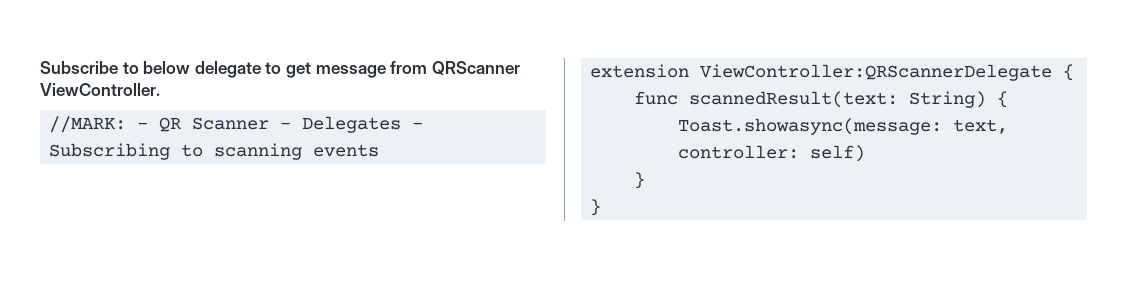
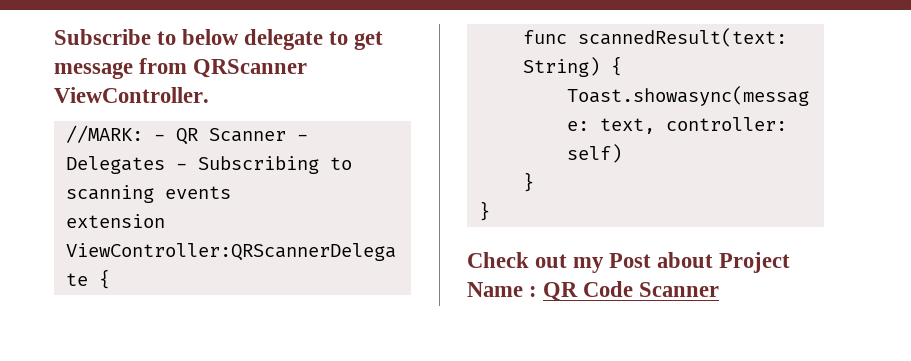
+ Check out my Post about Project Name : QR Code Scanner

